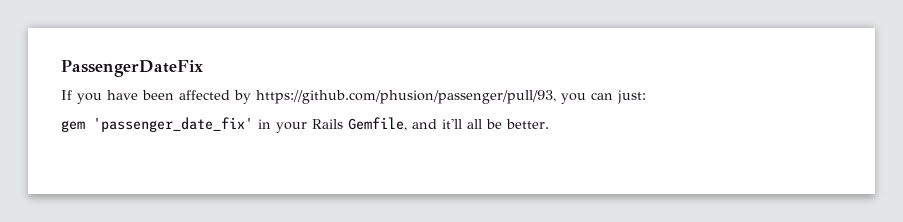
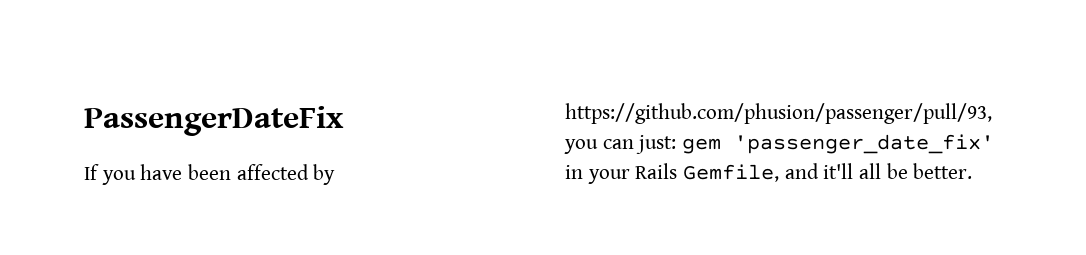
- If you have been affected by https://github.com/phusion/passenger/pull/93, you can just:
- gem 'passenger_date_fix' in your Rails Gemfile, and it'll all be better.
+ If you have been affected by https://github.com/phusion/passenger/pull/93, you can just: gem 'passenger_date_fix' in your Rails Gemfile, and it'll all be better.

